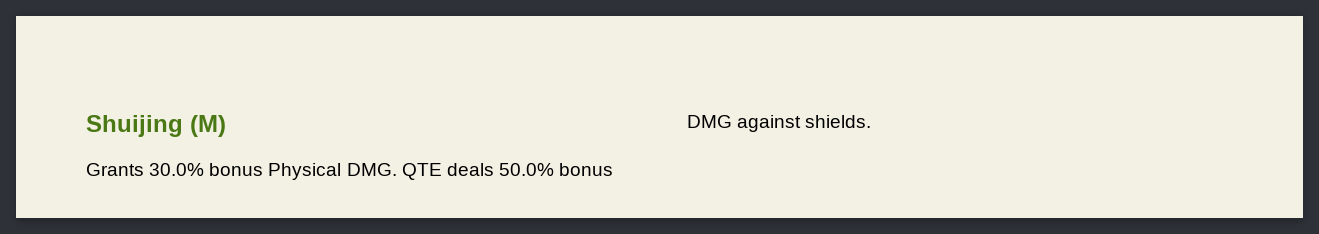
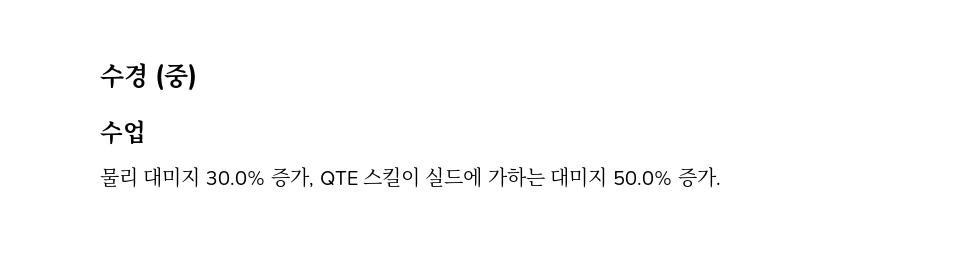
- Shuijing (M)
- Grants 30.0% bonus Physical DMG. QTE deals 50.0% bonus DMG against shields.
+ 수경 (중)
+ 수업
+ 물리 대미지 30.0% 증가, QTE 스킬이 실드에 가하는 대미지 50.0% 증가.

